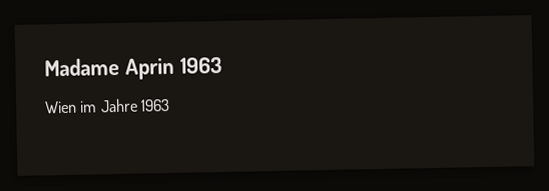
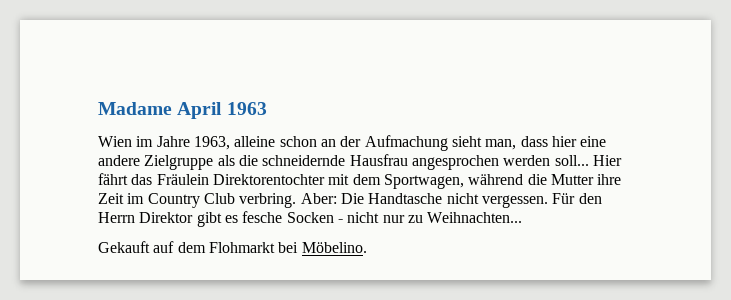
- Madame Aprin 1963
+ Madame April 1963
- Wien im Jahre 1963
+ Wien im Jahre 1963, alleine schon an der Aufmachung sieht man, dass hier eine andere Zielgruppe als die schneidernde Hausfrau angesprochen werden soll... Hier fährt das Fräulein Direktorentochter mit dem Sportwagen, während die Mutter ihre Zeit im Country Club verbring. Aber: Die Handtasche nicht vergessen. Für den Herrn Direktor gibt es fesche Socken - nicht nur zu Weihnachten...
+ Gekauft auf dem Flohmarkt bei Möbelino.

